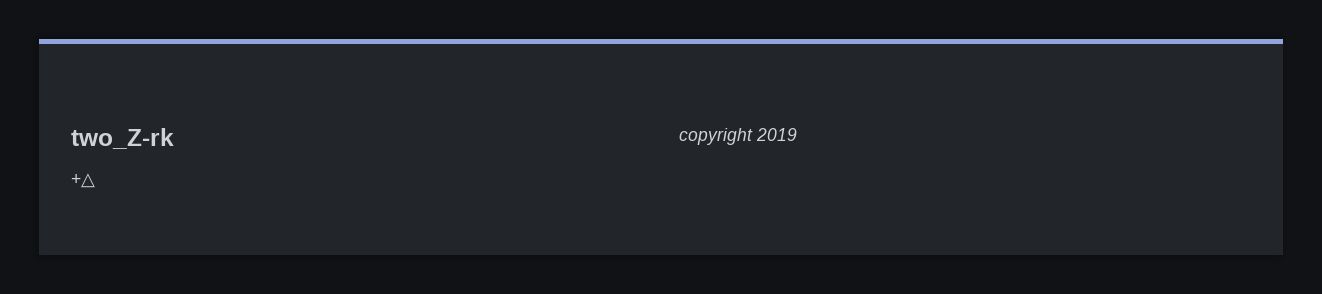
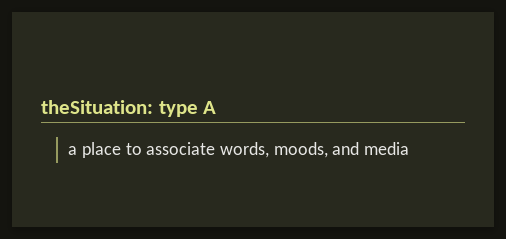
- two_Z-rk
- +△
- copyright 2019
+ theSituation: type A
+ a place to associate words, moods, and media

